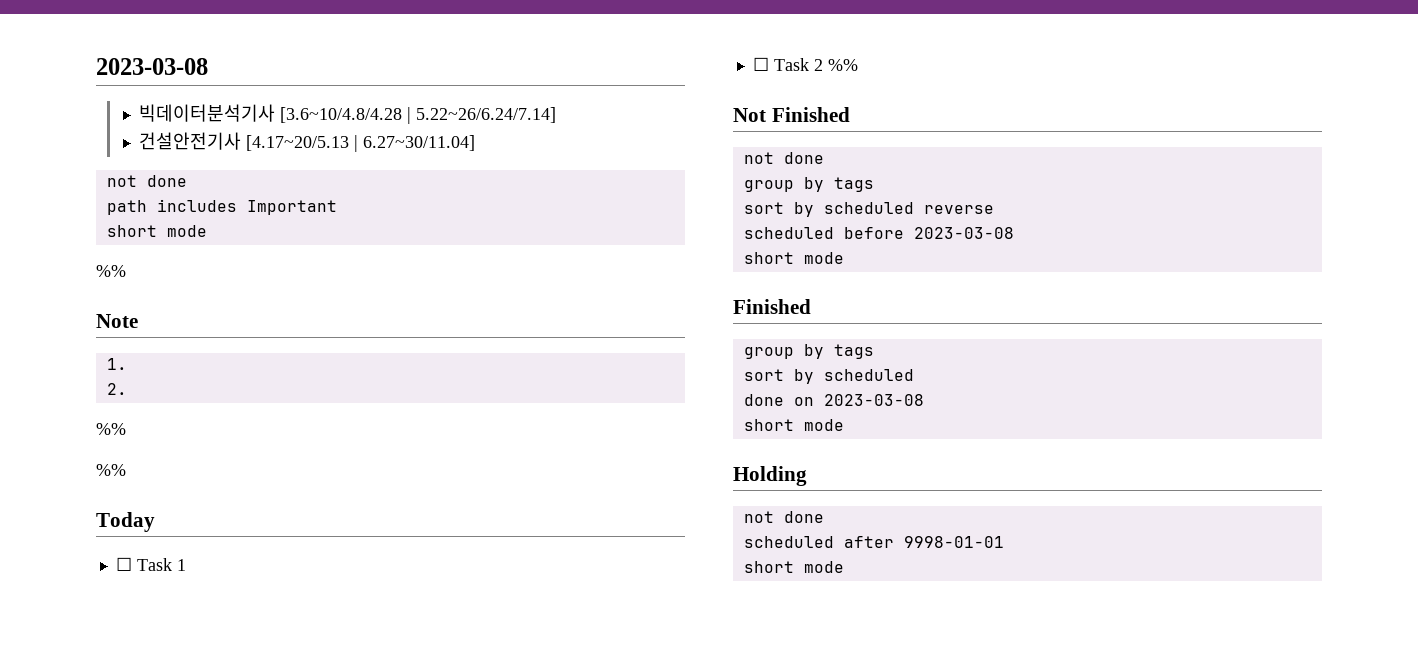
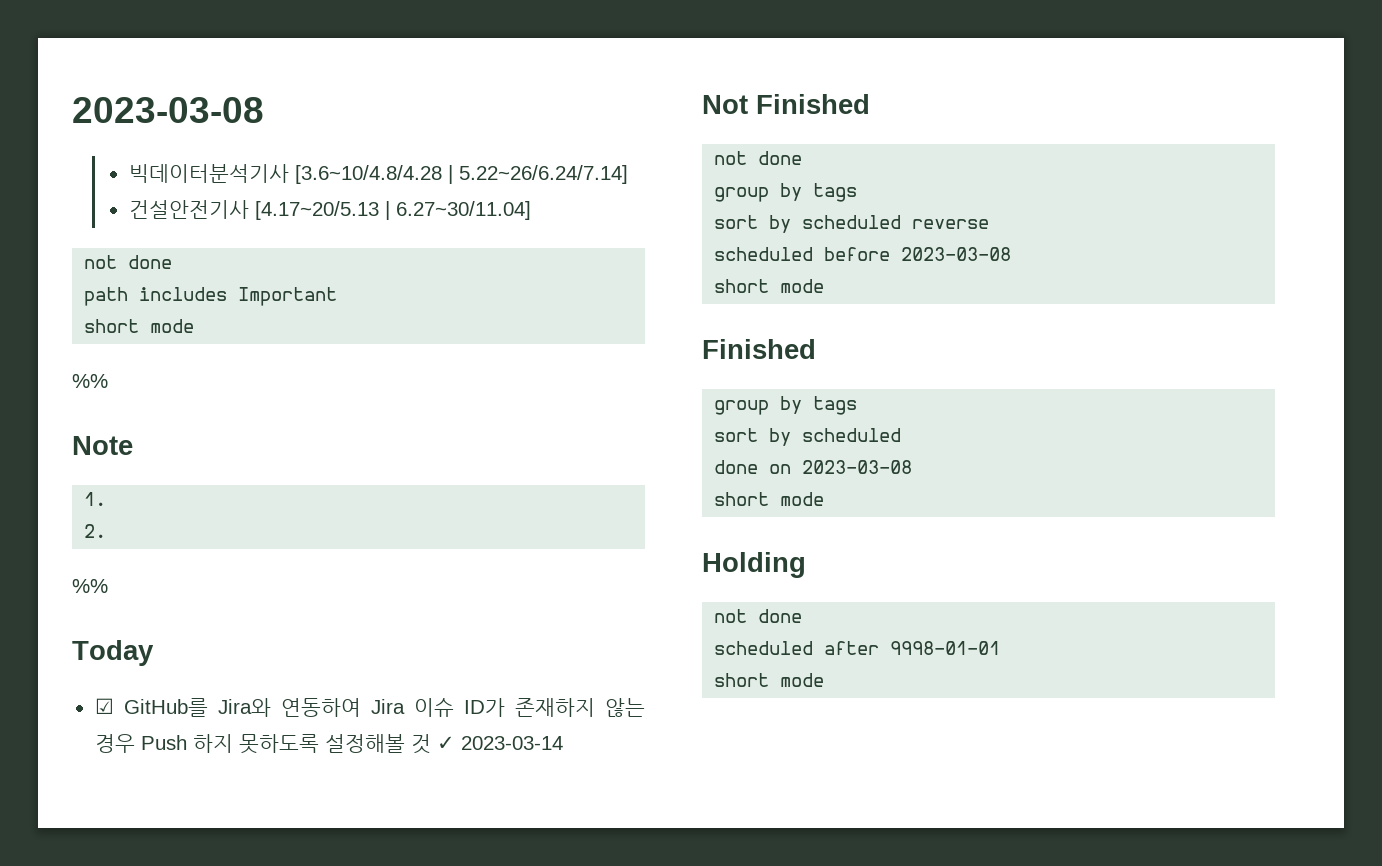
  2.
- %%
- ☐ Task 1
- ☐ Task 2 %%
+ ☑ GitHub를 Jira와 연동하여 Jira 이슈 ID가 존재하지 않는 경우 Push 하지 못하도록 설정해볼 것 ✓ 2023-03-14

